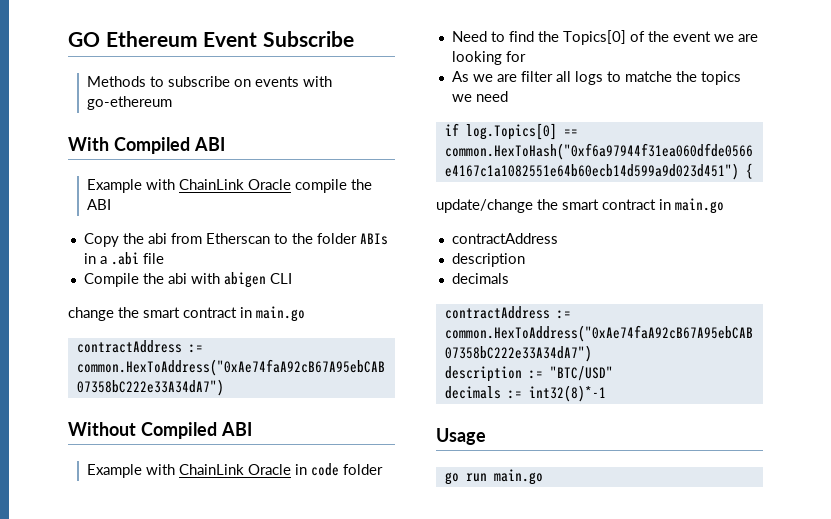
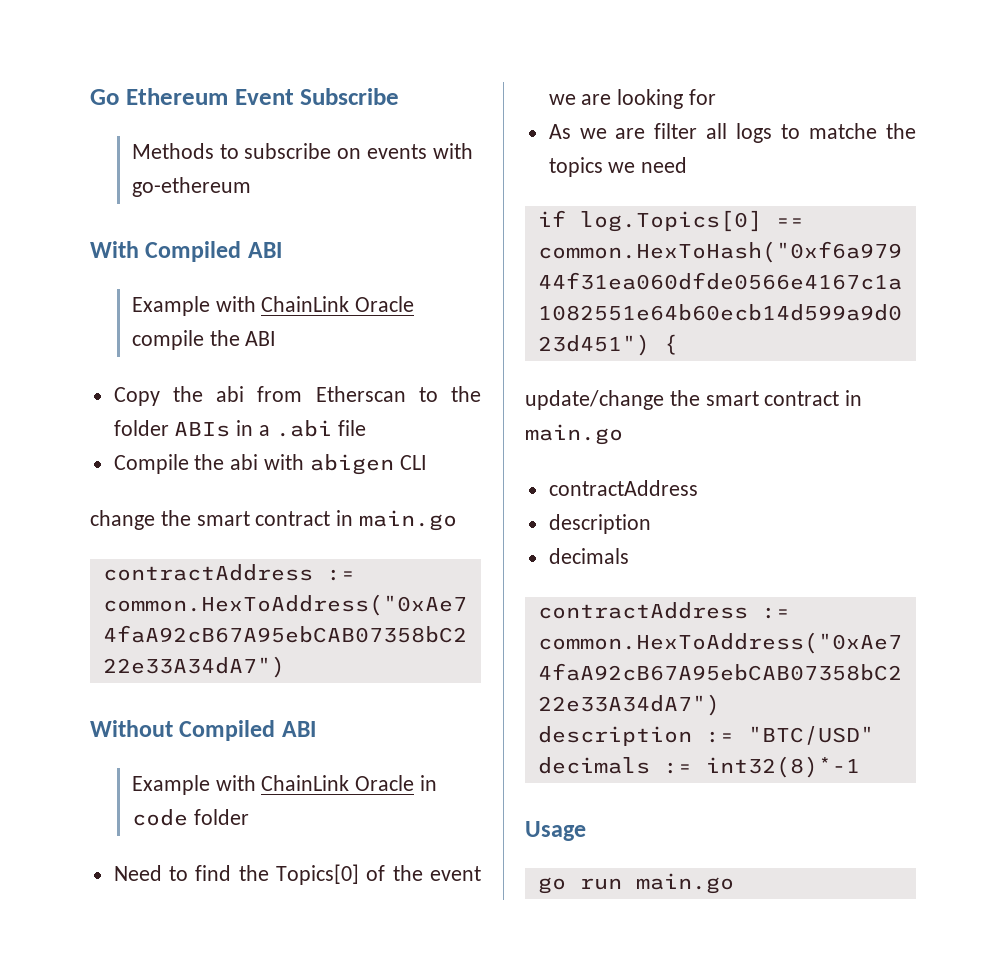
- GO Ethereum Event Subscribe
+ Go Ethereum Event Subscribe

